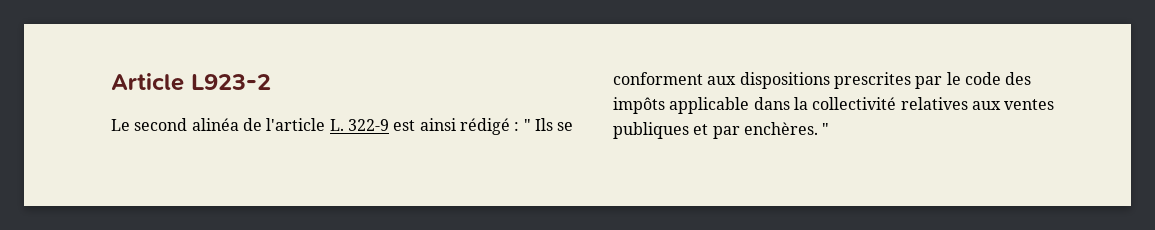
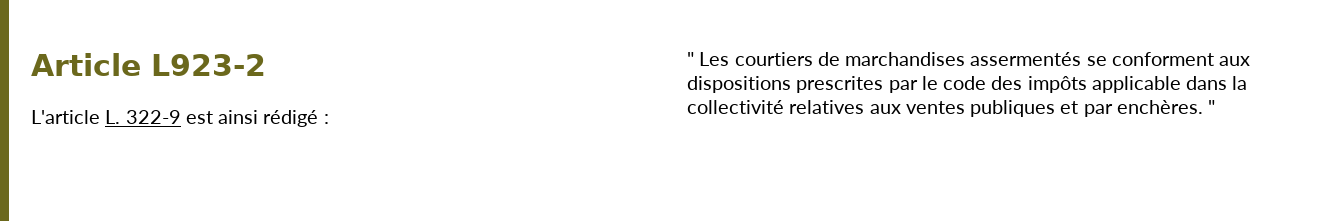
- Le second alinéa de l'article L. 322-9 est ainsi rédigé : " Ils se conforment aux dispositions prescrites par le code des impôts applicable dans la collectivité relatives aux ventes publiques et par enchères.
+ L'article L. 322-9 est ainsi rédigé :
+ " Les courtiers de marchandises assermentés se conforment aux dispositions prescrites par le code des impôts applicable dans la collectivité relatives aux ventes publiques et par enchères.

